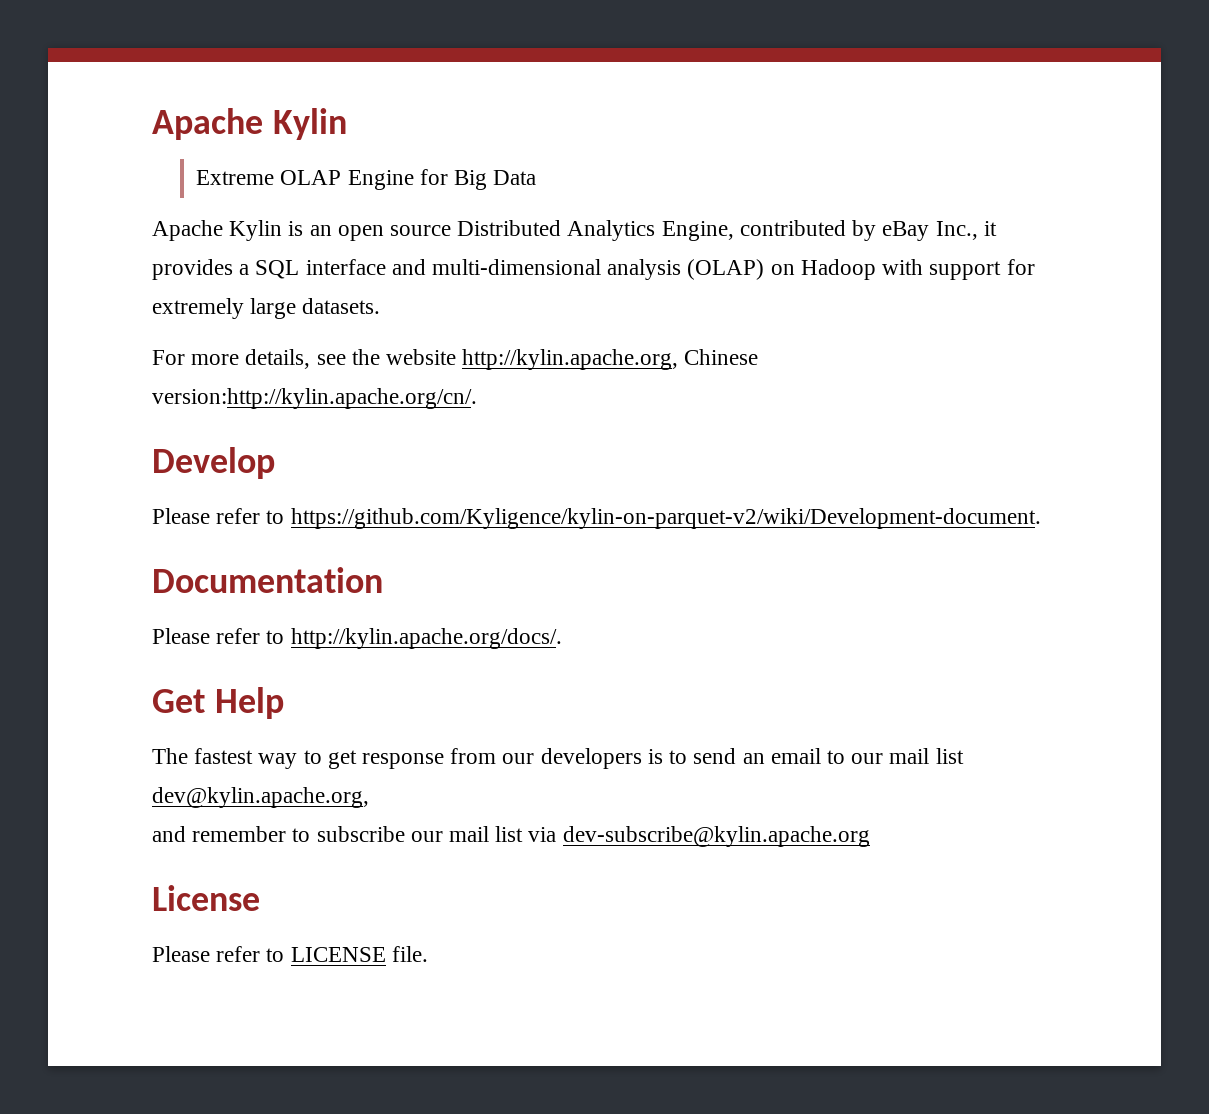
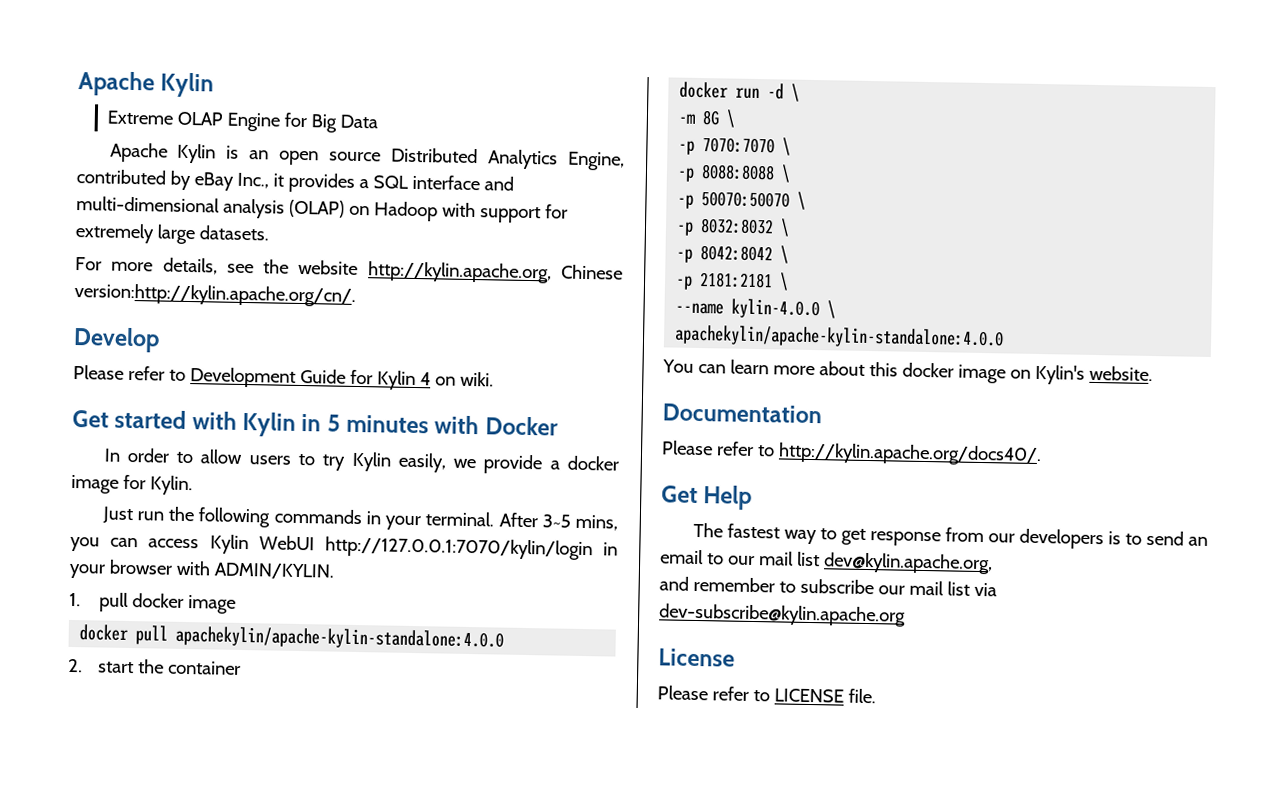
- Please refer to https://github.com/Kyligence/kylin-on-parquet-v2/wiki/Development-document.
+ Please refer to Development Guide for Kylin 4 on wiki.
+ Get started with Kylin in 5 minutes with Docker
+ In order to allow users to try Kylin easily, we provide a docker image for Kylin.
+ Just run the following commands in your terminal. After 3~5 mins, you can access Kylin WebUI http://127.0.0.1:7070/kylin/login in your browser with ADMIN/KYLIN.
+ 1. pull docker image
+ docker pull apachekylin/apache-kylin-standalone:4.0.0
+ 2. start the container
+ docker run -d \
+ -m 8G \
+ -p 7070:7070 \
+ -p 8088:8088 \
+ -p 50070:50070 \
+ -p 8032:8032 \
+ -p 8042:8042 \
+ -p 2181:2181 \
+ --name kylin-4.0.0 \
+ apachekylin/apache-kylin-standalone:4.0.0
+ You can learn more about this docker image on Kylin's website.
- Please refer to http://kylin.apache.org/docs/.
+ Please refer to http://kylin.apache.org/docs40/.

